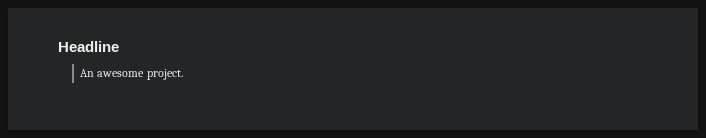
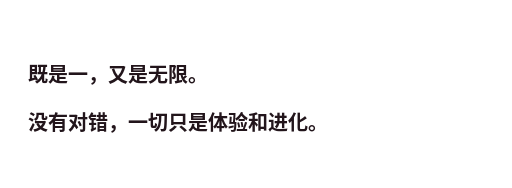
- Headline
- An awesome project.
+ 既是一，又是无限。
+ 没有对错，一切只是体验和进化。

